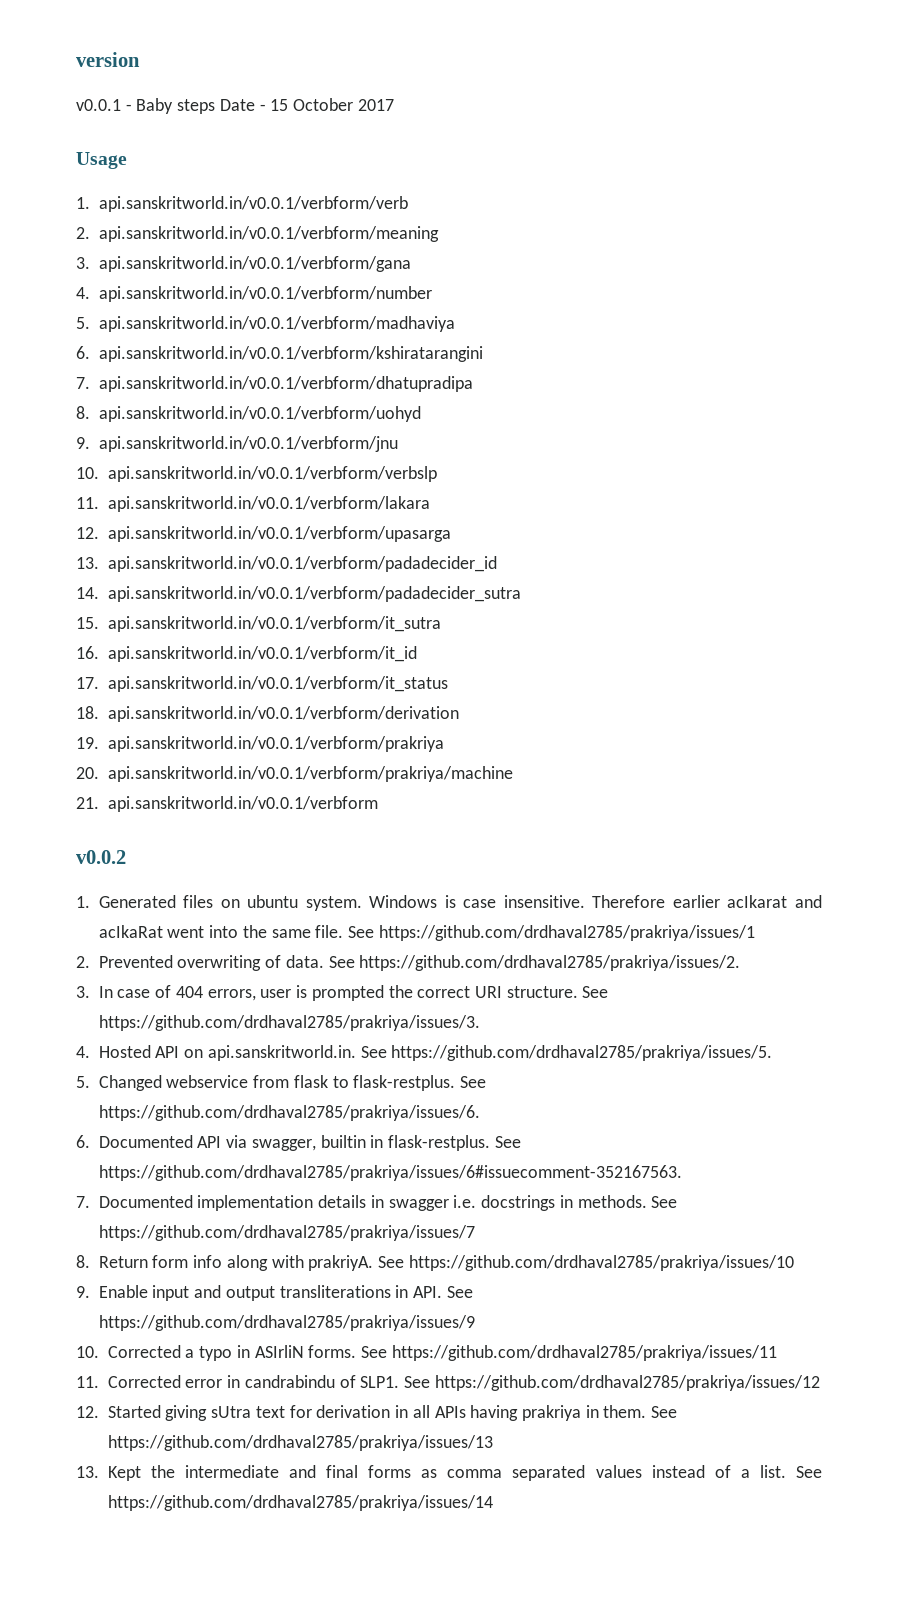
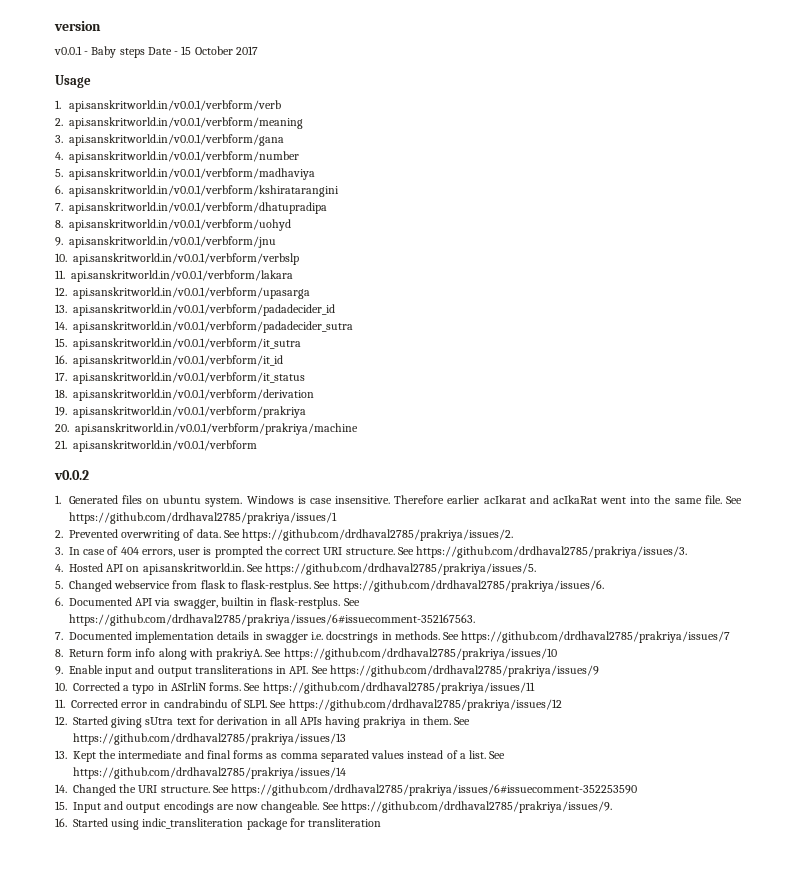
+ 14. Changed the URI structure. See https://github.com/drdhaval2785/prakriya/issues/6#issuecomment-352253590
+ 15. Input and output encodings are now changeable. See https://github.com/drdhaval2785/prakriya/issues/9.
+ 16. Started using indic_transliteration package for transliteration

